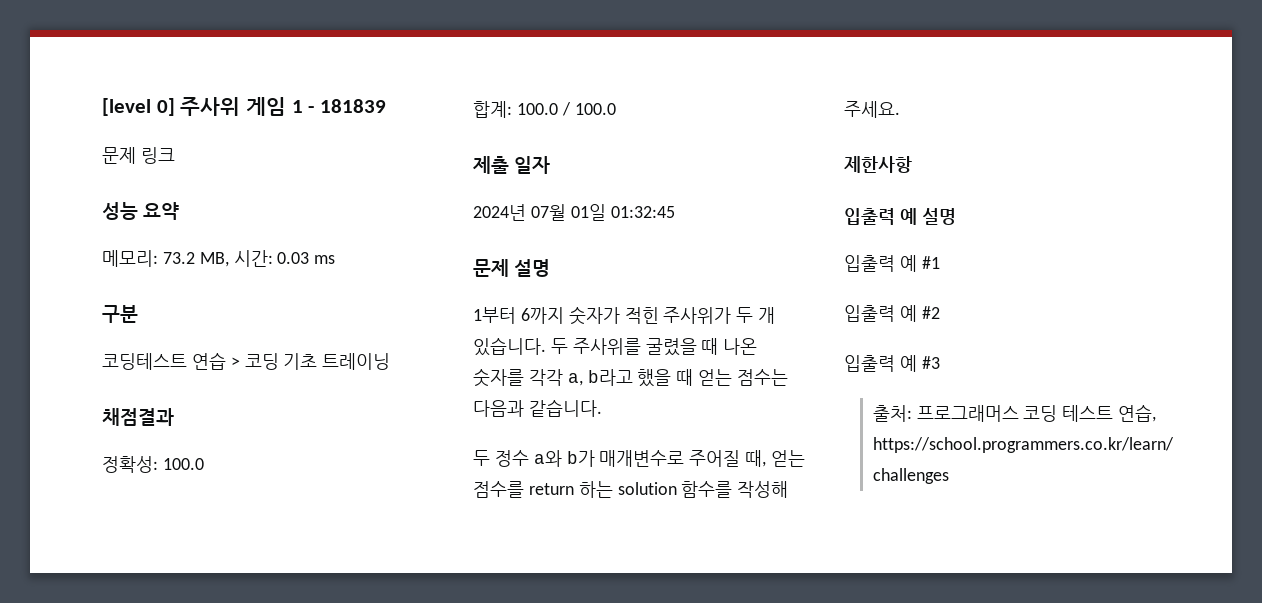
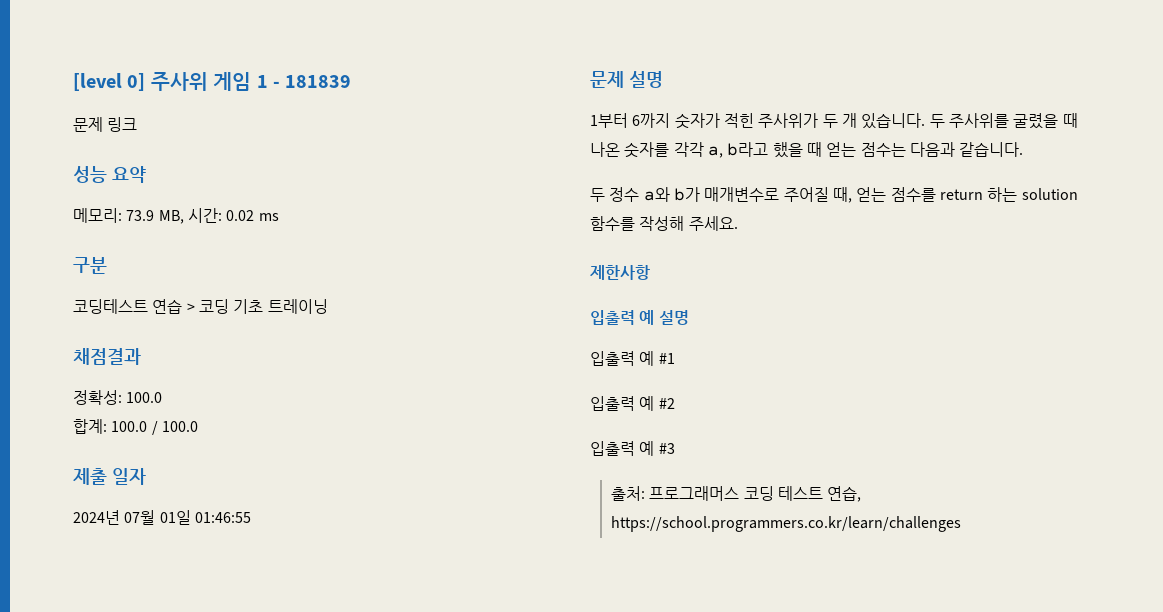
- 메모리: 73.2 MB, 시간: 0.03 ms
+ 메모리: 73.9 MB, 시간: 0.02 ms
- 2024년 07월 01일 01:32:45
+ 2024년 07월 01일 01:46:55

